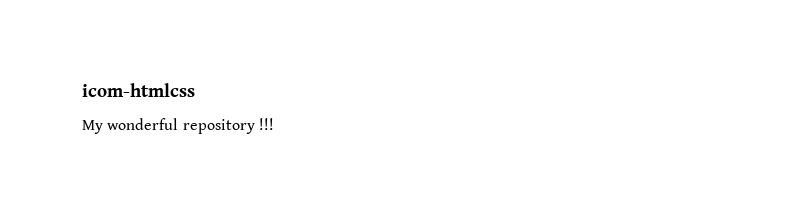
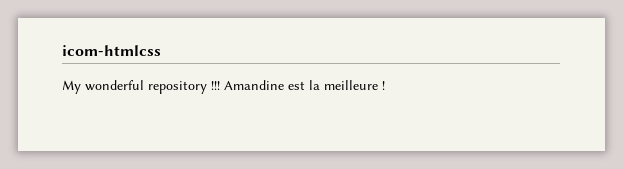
+ Amandine est la meilleure !

